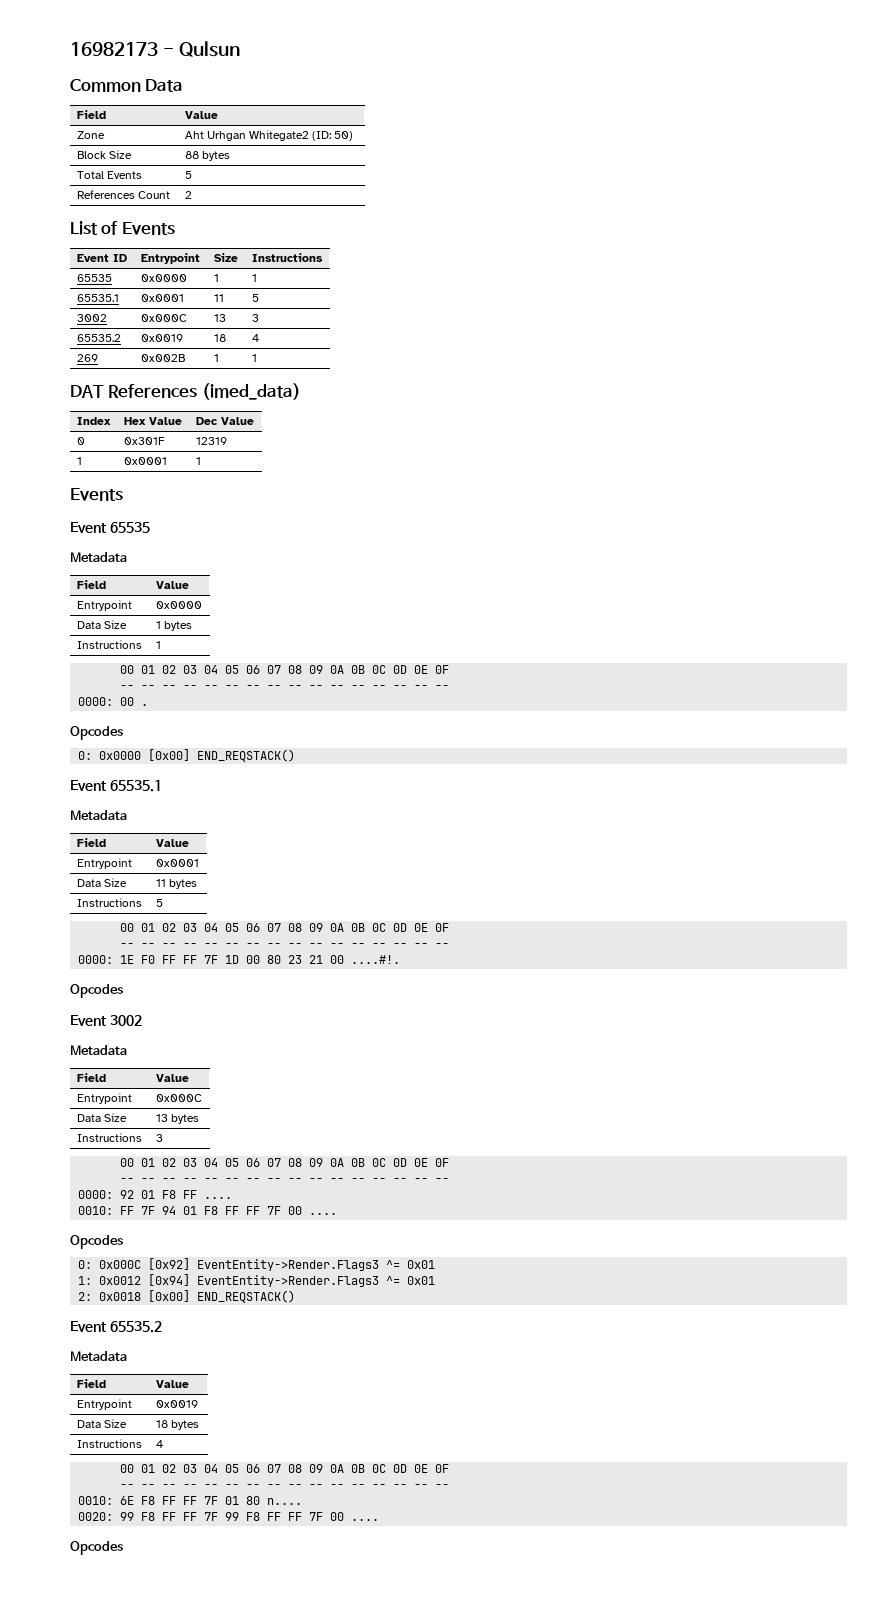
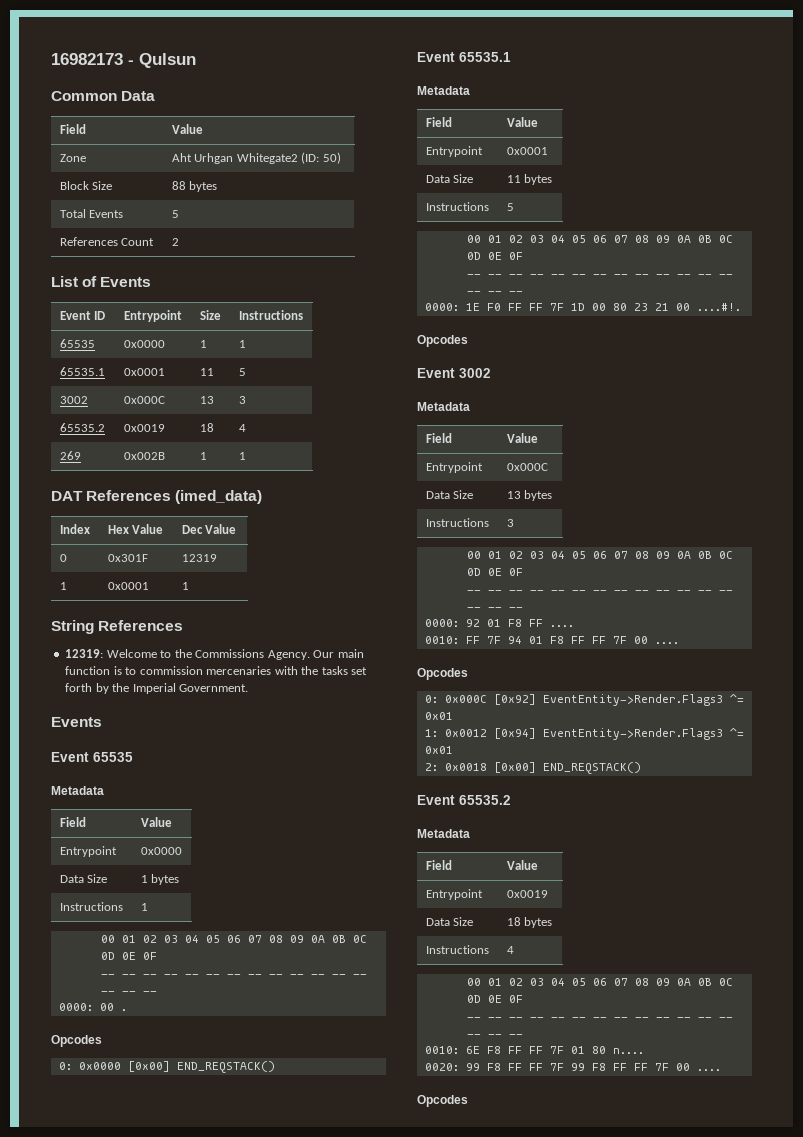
+ String References
+ 12319: Welcome to the Commissions Agency. Our main function is to commission mercenaries with the tasks set forth by the Imperial Government.

